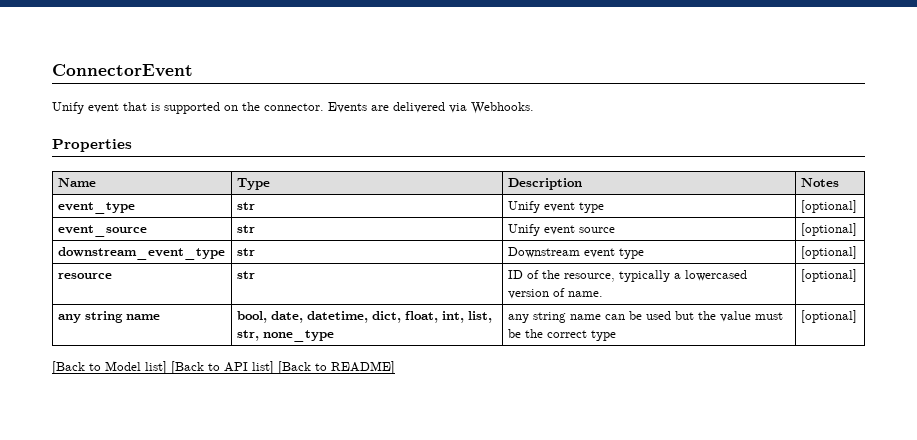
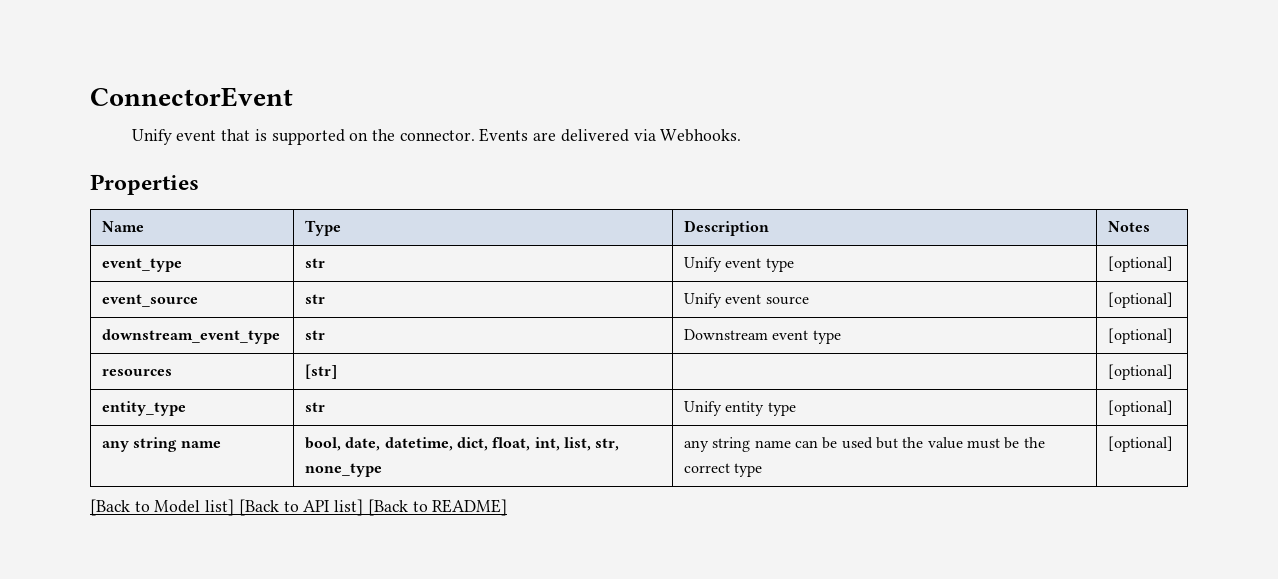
- resource | str | ID of the resource, typically a lowercased version of name. | [optional]
+ resources | [str] | | [optional]
+ entity_type | str | Unify entity type | [optional]

